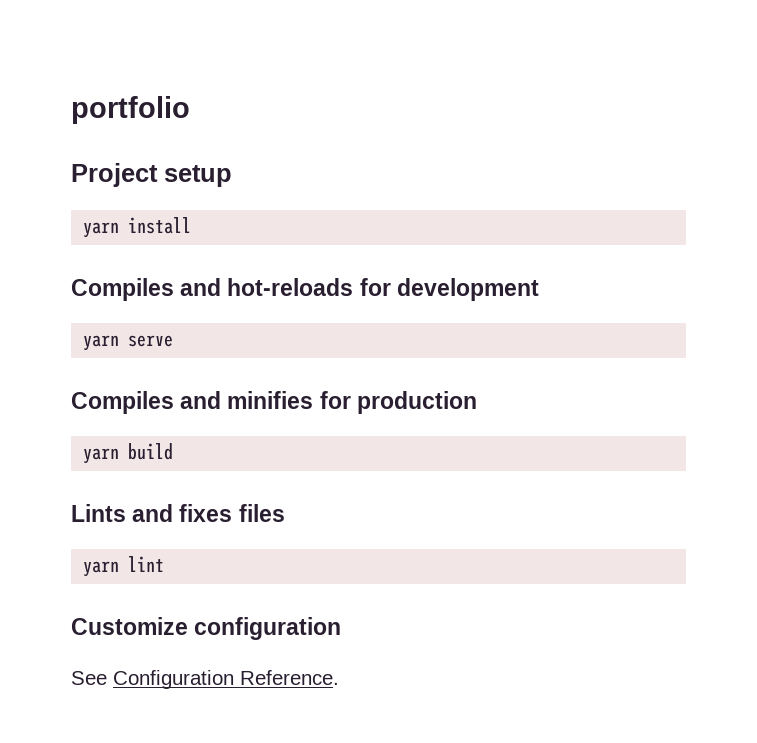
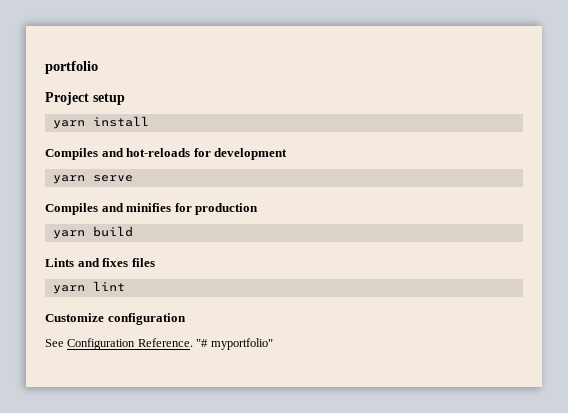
+ "# myportfolio"

